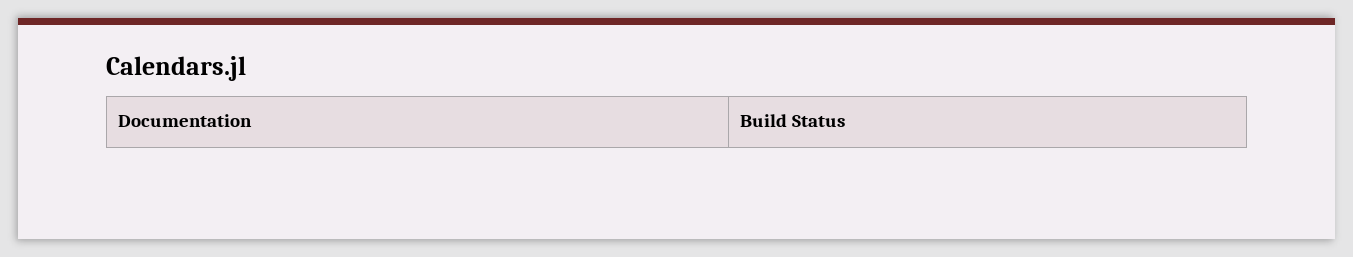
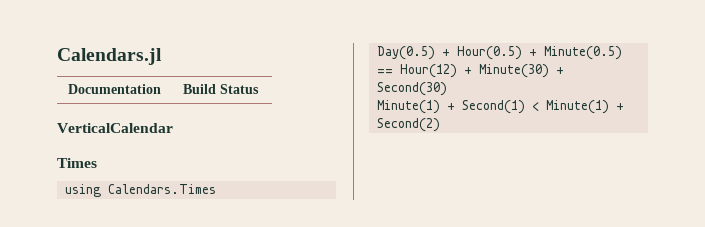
+ VerticalCalendar
+ Times
+ using Calendars.Times
+ Day(0.5) + Hour(0.5) + Minute(0.5) == Hour(12) + Minute(30) + Second(30)
+ Minute(1) + Second(1) < Minute(1) + Second(2)

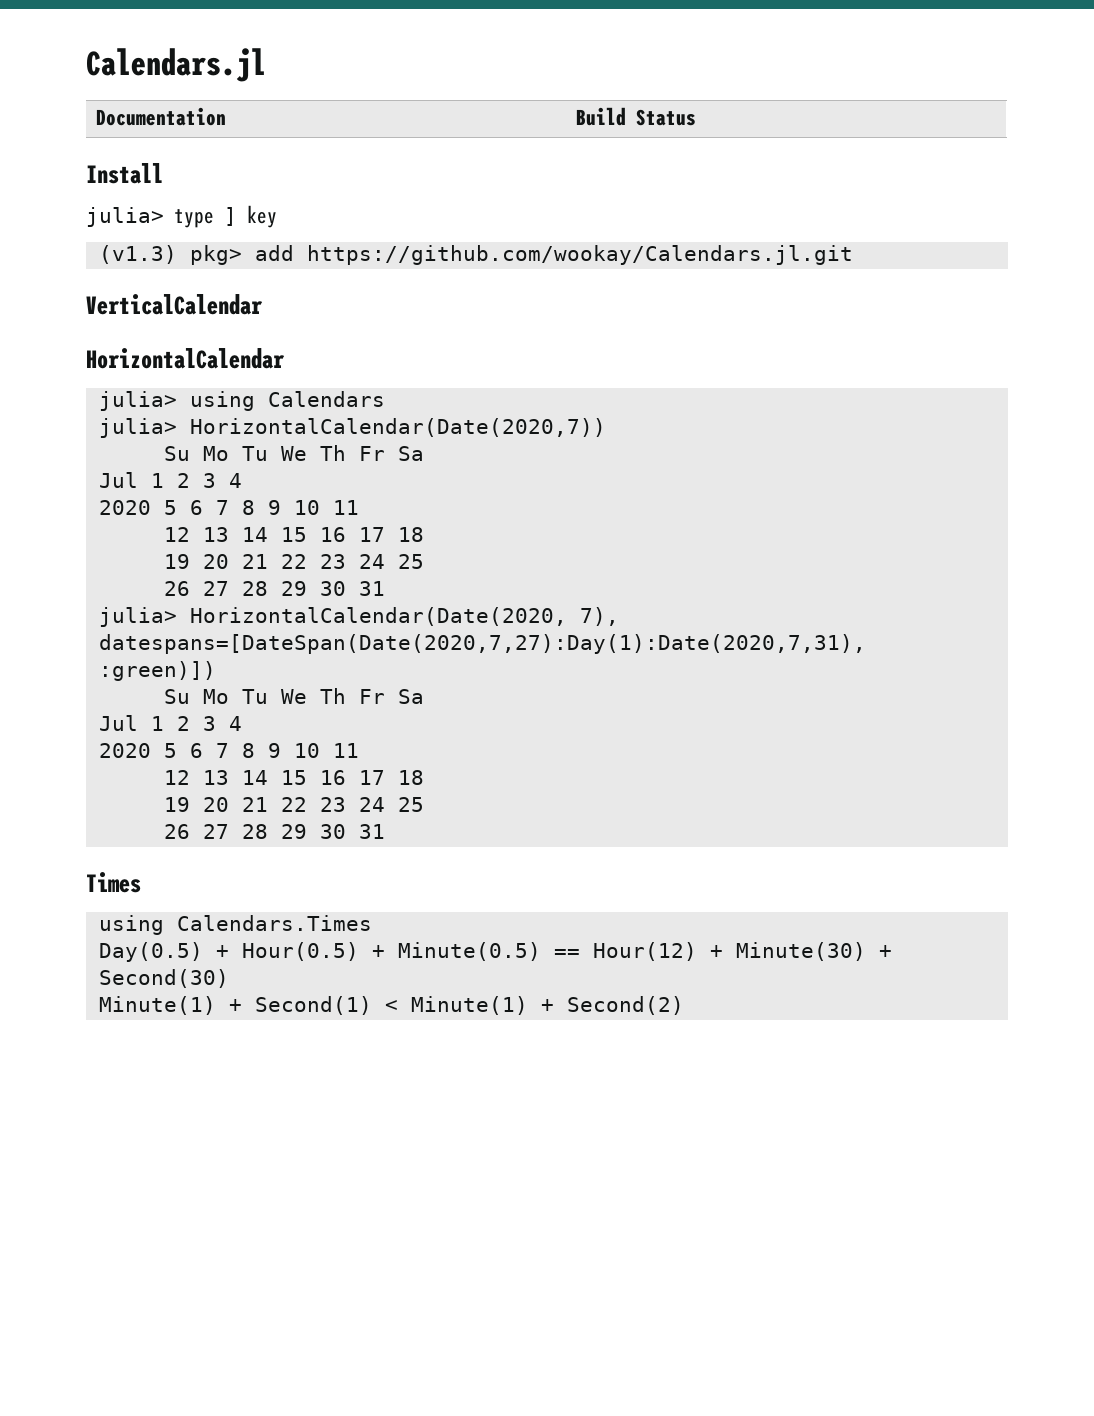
+ Install
+ julia> type ] key
+ (v1.3) pkg> add https://github.com/wookay/Calendars.jl.git
  VerticalCalendar
+ HorizontalCalendar
+ julia> using Calendars
+ julia> HorizontalCalendar(Date(2020,7))
+ Su Mo Tu We Th Fr Sa
+ Jul 1 2 3 4
+ 2020 5 6 7 8 9 10 11
+ 12 13 14 15 16 17 18
+ 19 20 21 22 23 24 25
+ 26 27 28 29 30 31
+ julia> HorizontalCalendar(Date(2020, 7), datespans=[DateSpan(Date(2020,7,27):Day(1):Date(2020,7,31), :green)])
+ Su Mo Tu We Th Fr Sa
+ Jul 1 2 3 4
+ 2020 5 6 7 8 9 10 11
+ 12 13 14 15 16 17 18
+ 19 20 21 22 23 24 25
+ 26 27 28 29 30 31

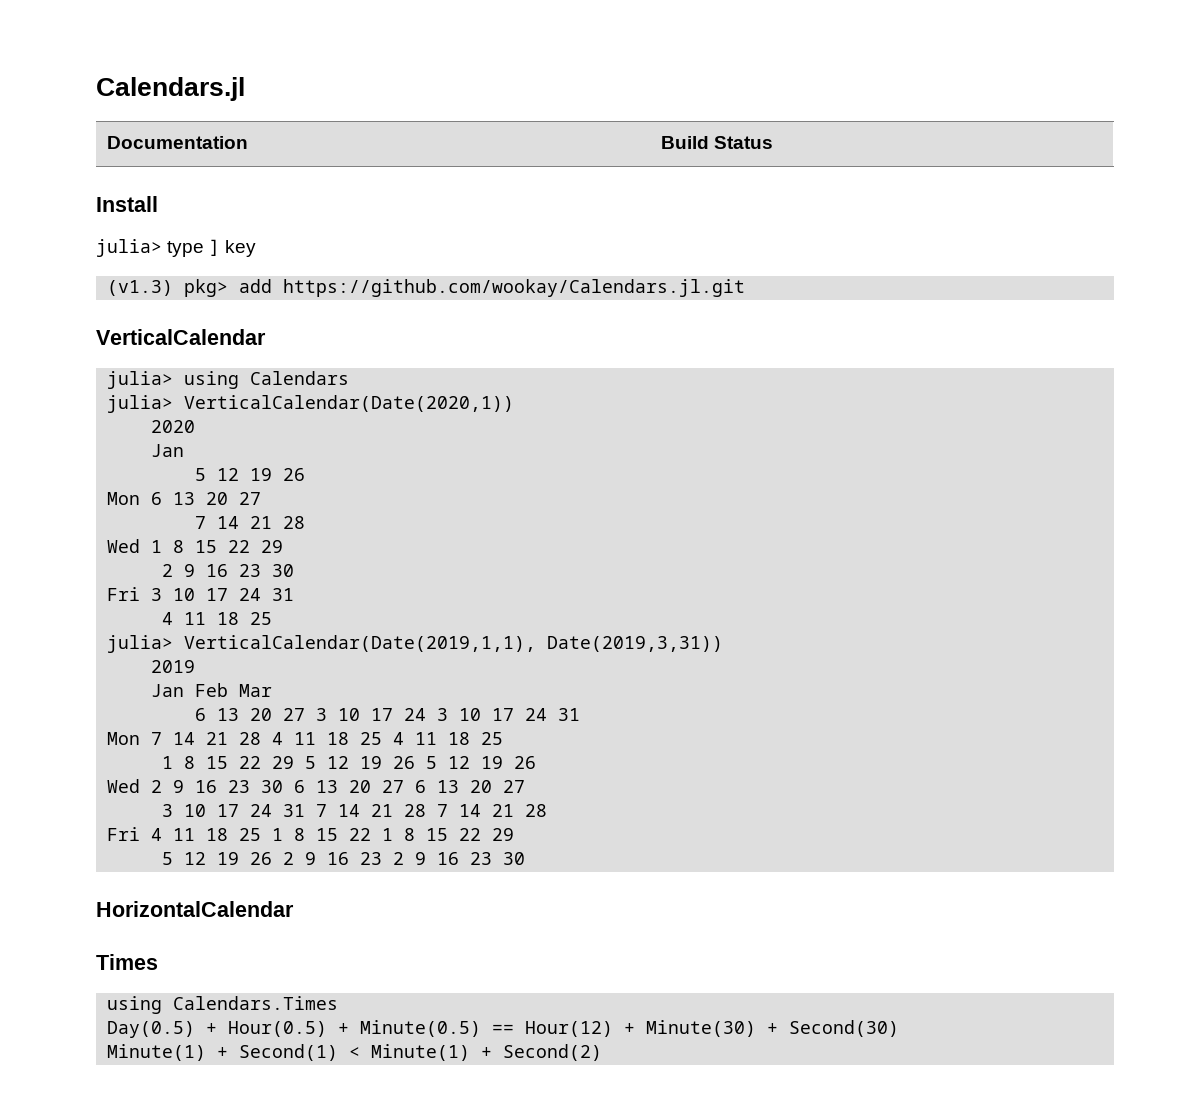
- HorizontalCalendar
- julia> HorizontalCalendar(Date(2020,7))
- Su Mo Tu We Th Fr Sa
- Jul 1 2 3 4
- 2020 5 6 7 8 9 10 11
- 12 13 14 15 16 17 18
- 19 20 21 22 23 24 25
- 26 27 28 29 30 31
- julia> HorizontalCalendar(Date(2020, 7), datespans=[DateSpan(Date(2020,7,27):Day(1):Date(2020,7,31), :green)])
- Su Mo Tu We Th Fr Sa
- Jul 1 2 3 4
- 2020 5 6 7 8 9 10 11
- 12 13 14 15 16 17 18
- 19 20 21 22 23 24 25
- 26 27 28 29 30 31
+ julia> VerticalCalendar(Date(2020,1))
+ 2020
+ Jan
+ 5 12 19 26
+ Mon 6 13 20 27
+ 7 14 21 28
+ Wed 1 8 15 22 29
+ 2 9 16 23 30
+ Fri 3 10 17 24 31
+ 4 11 18 25
+ julia> VerticalCalendar(Date(2019,1,1), Date(2019,3,31))
+ 2019
+ Jan Feb Mar
+ 6 13 20 27 3 10 17 24 3 10 17 24 31
+ Mon 7 14 21 28 4 11 18 25 4 11 18 25
+ 1 8 15 22 29 5 12 19 26 5 12 19 26
+ Wed 2 9 16 23 30 6 13 20 27 6 13 20 27
+ 3 10 17 24 31 7 14 21 28 7 14 21 28
+ Fri 4 11 18 25 1 8 15 22 1 8 15 22 29
+ 5 12 19 26 2 9 16 23 2 9 16 23 30
+ HorizontalCalendar

